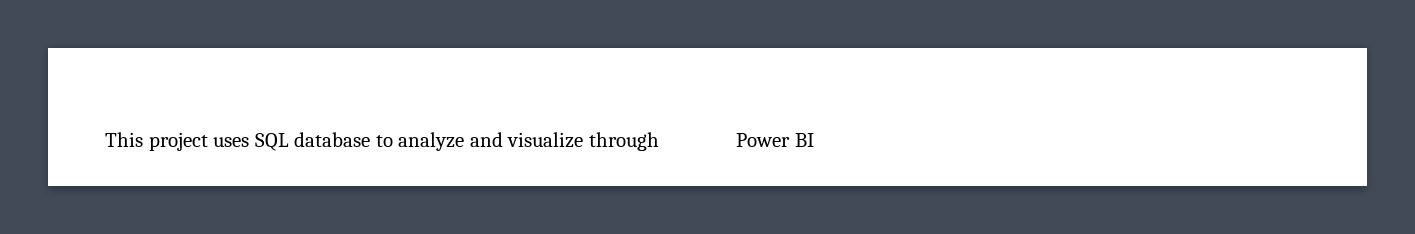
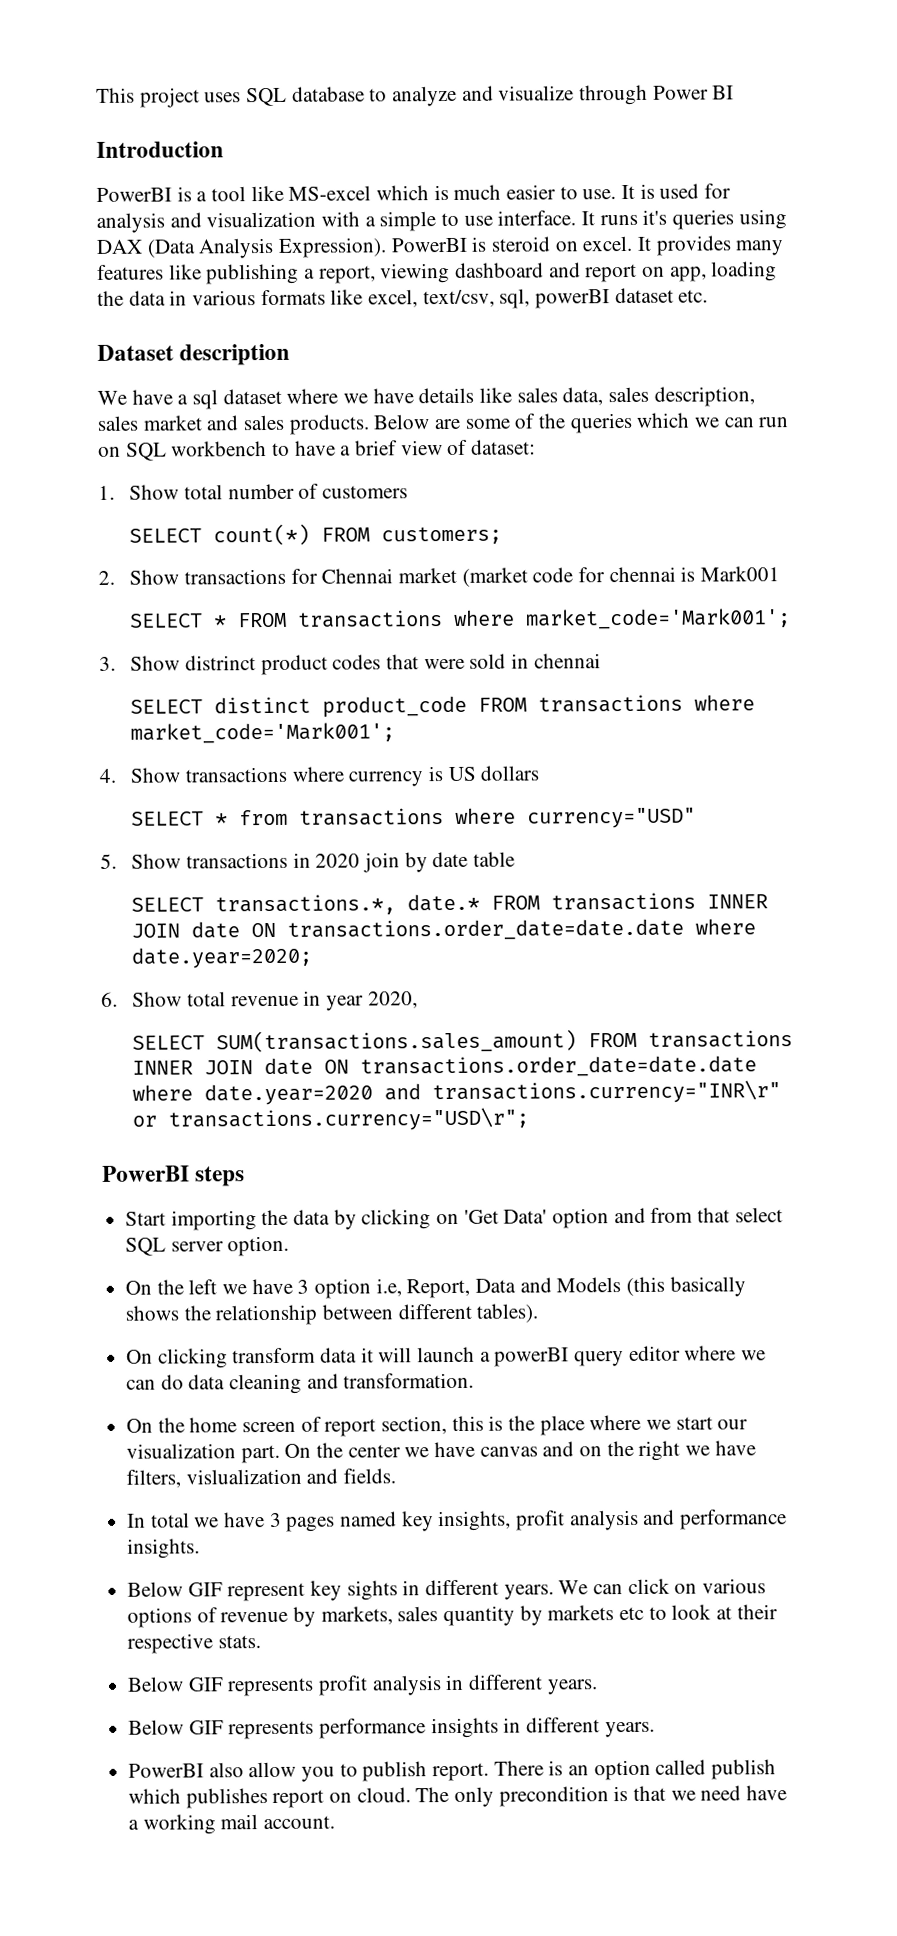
+ Introduction
+ PowerBI is a tool like MS-excel which is much easier to use. It is used for analysis and visualization with a simple to use interface. It runs it's queries using DAX (Data Analysis Expression). PowerBI is steroid on excel. It provides many features like publishing a report, viewing dashboard and report on app, loading the data in various formats like excel, text/csv, sql, powerBI dataset etc.
+ Dataset description
+ We have a sql dataset where we have details like sales data, sales description, sales market and sales products. Below are some of the queries which we can run on SQL workbench to have a brief view of dataset:
+ 1. Show total number of customers
+ SELECT count(*) FROM customers;
+ 2. Show transactions for Chennai market (market code for chennai is Mark001
+ SELECT * FROM transactions where market_code='Mark001';
+ 3. Show distrinct product codes that were sold in chennai
+ SELECT distinct product_code FROM transactions where market_code='Mark001';
+ 4. Show transactions where currency is US dollars
+ SELECT * from transactions where currency="USD"
+ 5. Show transactions in 2020 join by date table
+ SELECT transactions.*, date.* FROM transactions INNER JOIN date ON transactions.order_date=date.date where date.year=2020;
+ 6. Show total revenue in year 2020,
+ SELECT SUM(transactions.sales_amount) FROM transactions INNER JOIN date ON transactions.order_date=date.date where date.year=2020 and transactions.currency="INR\r" or transactions.currency="USD\r";
+ PowerBI steps
+ Start importing the data by clicking on 'Get Data' option and from that select SQL server option.
+ On the left we have 3 option i.e, Report, Data and Models (this basically shows the relationship between different tables).
+ On clicking transform data it will launch a powerBI query editor where we can do data cleaning and transformation.
+ On the home screen of report section, this is the place where we start our visualization part. On the center we have canvas and on the right we have filters, vislualization and fields.
+ In total we have 3 pages named key insights, profit analysis and performance insights.
+ Below GIF represent key sights in different years. We can click on various options of revenue by markets, sales quantity by markets etc to look at their respective stats.
+ Below GIF represents profit analysis in different years.
+ Below GIF represents performance insights in different years.
+ PowerBI also allow you to publish report. There is an option called publish which publishes report on cloud. The only precondition is that we need have a working mail account.

